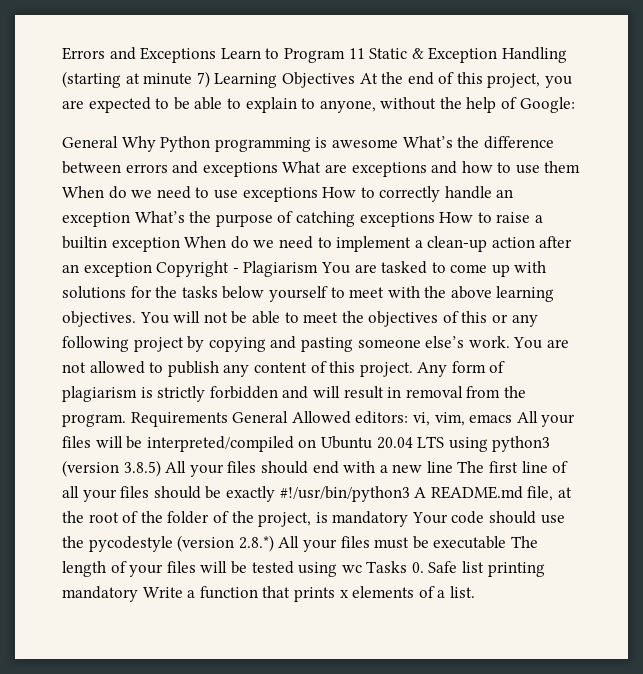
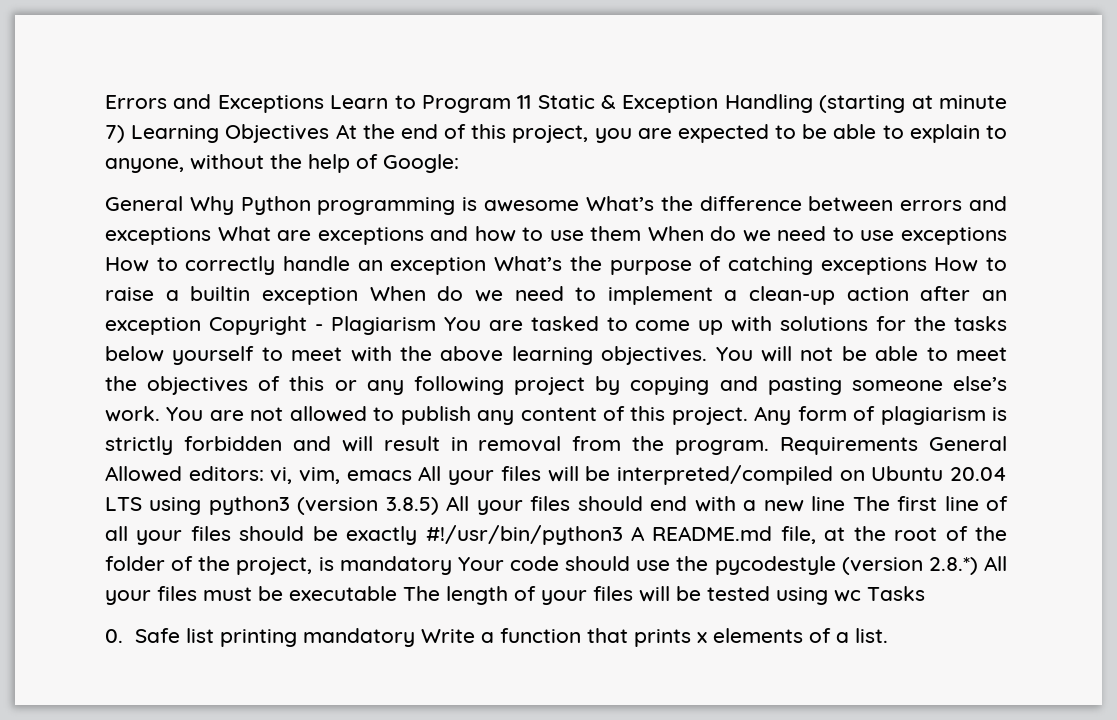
- vi, vim, emacs All your files will be interpreted/compiled on Ubuntu 20.04 LTS using python3 (version 3.8.5) All your files should end with a new line The first line of all your files should be exactly #!/usr/bin/python3 A README.md file, at the root of the folder of the project, is mandatory Your code should use the pycodestyle (version 2.8.*) All your files must be executable The length of your files will be tested using wc Tasks 0. Safe list printing mandatory Write a function that prints x elements of a list.
+ vi, vim, emacs All your files will be interpreted/compiled on Ubuntu 20.04 LTS using python3 (version 3.8.5) All your files should end with a new line The first line of all your files should be exactly #!/usr/bin/python3 A README.md file, at the root of the folder of the project, is mandatory Your code should use the pycodestyle (version 2.8.*) All your files must be executable The length of your files will be tested using wc Tasks
+ 0. Safe list printing mandatory Write a function that prints x elements of a list.

